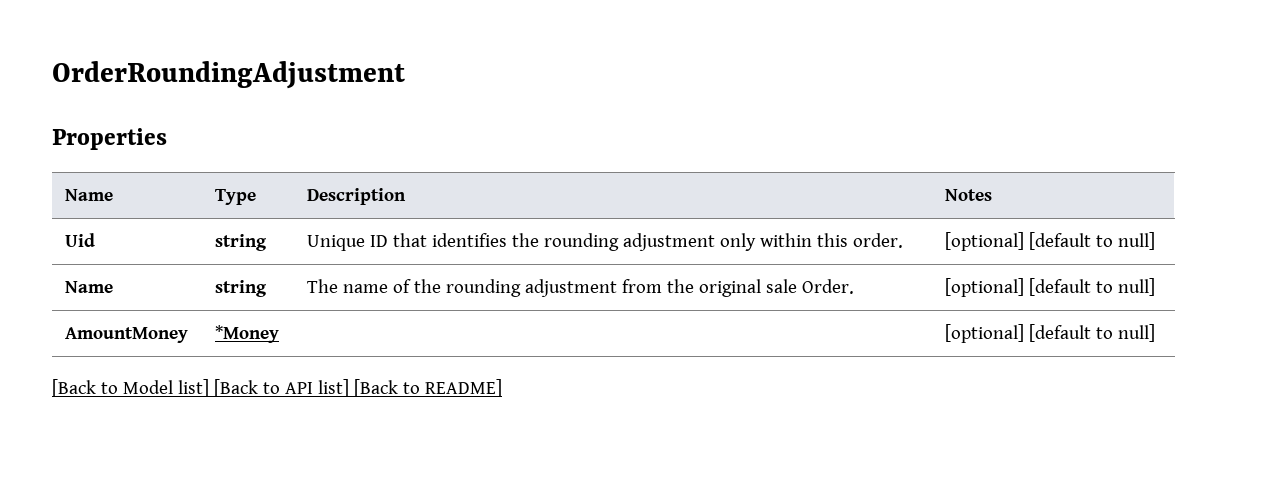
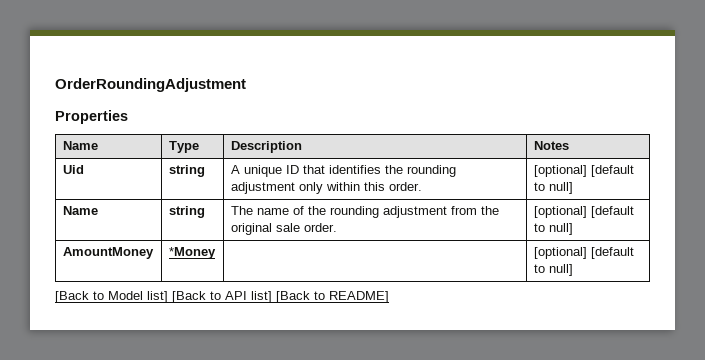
- Uid | string | Unique ID that identifies the rounding adjustment only within this order. | [optional] [default to null]
+ Uid | string | A unique ID that identifies the rounding adjustment only within this order. | [optional] [default to null]
- Name | string | The name of the rounding adjustment from the original sale Order. | [optional] [default to null]
+ Name | string | The name of the rounding adjustment from the original sale order. | [optional] [default to null]

